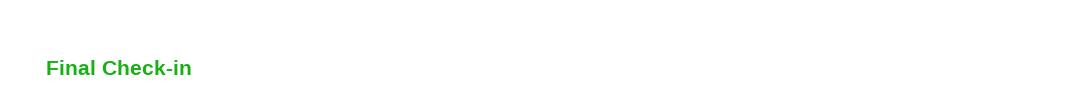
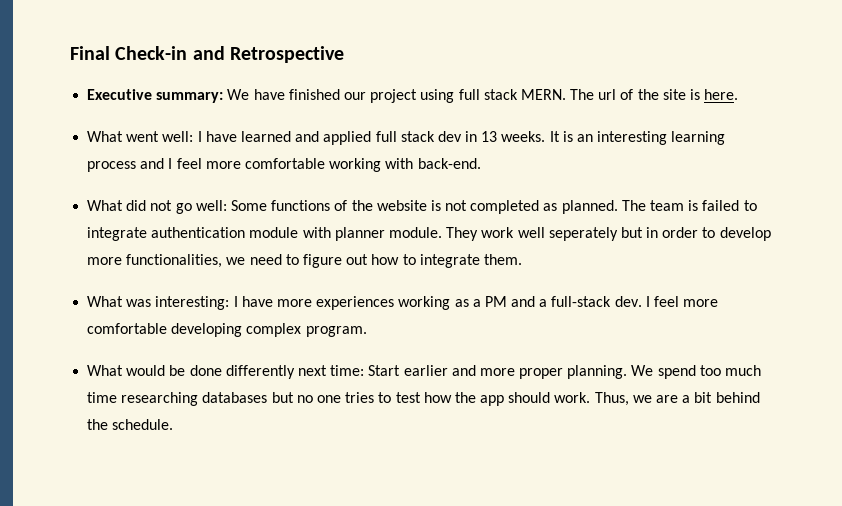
- Final Check-in
+ Final Check-in and Retrospective
+ Executive summary: We have finished our project using full stack MERN. The url of the site is here.
+ What went well: I have learned and applied full stack dev in 13 weeks. It is an interesting learning process and I feel more comfortable working with back-end.
+ What did not go well: Some functions of the website is not completed as planned. The team is failed to integrate authentication module with planner module. They work well seperately but in order to develop more functionalities, we need to figure out how to integrate them.
+ What was interesting: I have more experiences working as a PM and a full-stack dev. I feel more comfortable developing complex program.
+ What would be done differently next time: Start earlier and more proper planning. We spend too much time researching databases but no one tries to test how the app should work. Thus, we are a bit behind the schedule.

